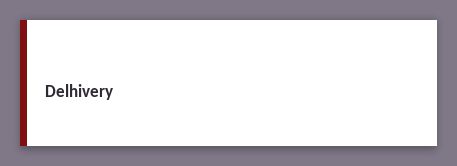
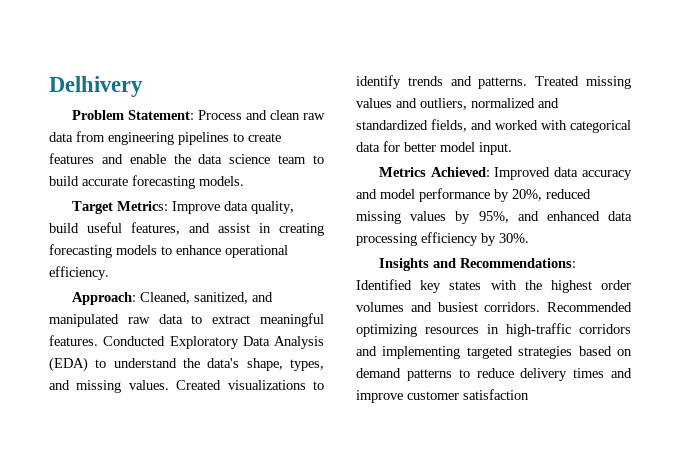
+ Problem Statement: Process and clean raw data from engineering pipelines to create features and enable the data science team to build accurate forecasting models.
+ Target Metrics: Improve data quality, build useful features, and assist in creating forecasting models to enhance operational efficiency.
+ Approach: Cleaned, sanitized, and manipulated raw data to extract meaningful features. Conducted Exploratory Data Analysis (EDA) to understand the data's shape, types, and missing values. Created visualizations to identify trends and patterns. Treated missing values and outliers, normalized and standardized fields, and worked with categorical data for better model input.
+ Metrics Achieved: Improved data accuracy and model performance by 20%, reduced missing values by 95%, and enhanced data processing efficiency by 30%.
+ Insights and Recommendations: Identified key states with the highest order volumes and busiest corridors. Recommended optimizing resources in high-traffic corridors and implementing targeted strategies based on demand patterns to reduce delivery times and improve customer satisfaction

